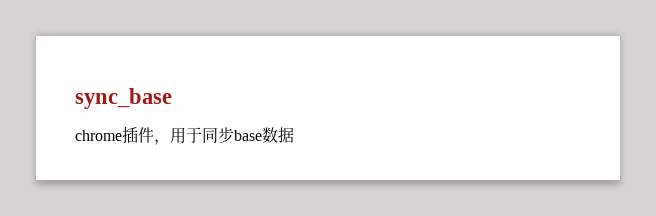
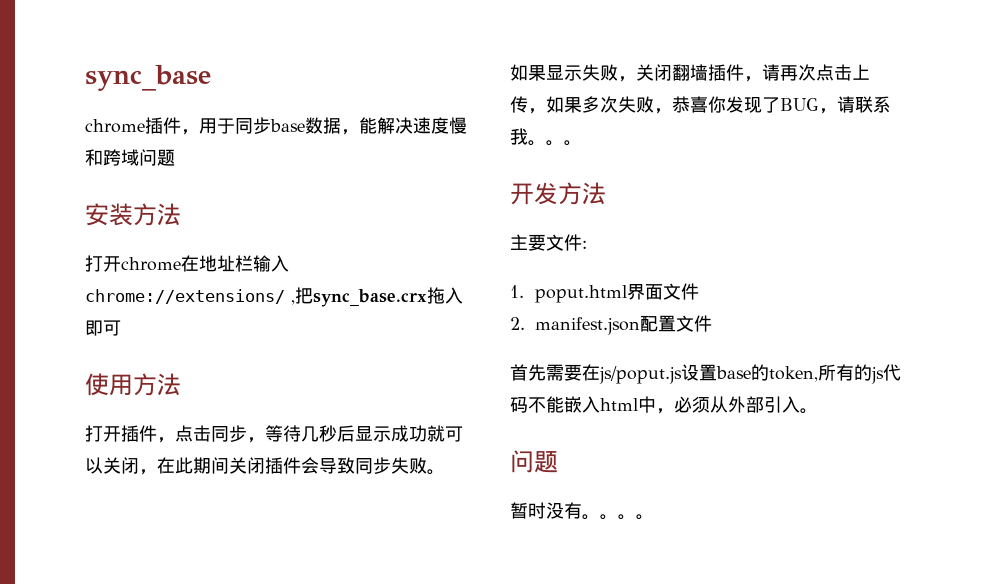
- chrome插件，用于同步base数据
+ chrome插件，用于同步base数据，能解决速度慢和跨域问题
+ 安装方法
+ 打开chrome在地址栏输入chrome://extensions/ ,把sync_base.crx拖入即可
+ 使用方法
+ 打开插件，点击同步，等待几秒后显示成功就可以关闭，在此期间关闭插件会导致同步失败。
+ 如果显示失败，关闭翻墙插件，请再次点击上传，如果多次失败，恭喜你发现了BUG，请联系我。。。
+ 开发方法
+ 主要文件:
+ 1. poput.html界面文件
+ 2. manifest.json配置文件
+ 首先需要在js/poput.js设置base的token,所有的js代码不能嵌入html中，必须从外部引入。
+ 问题
+ 暂时没有。。。。

